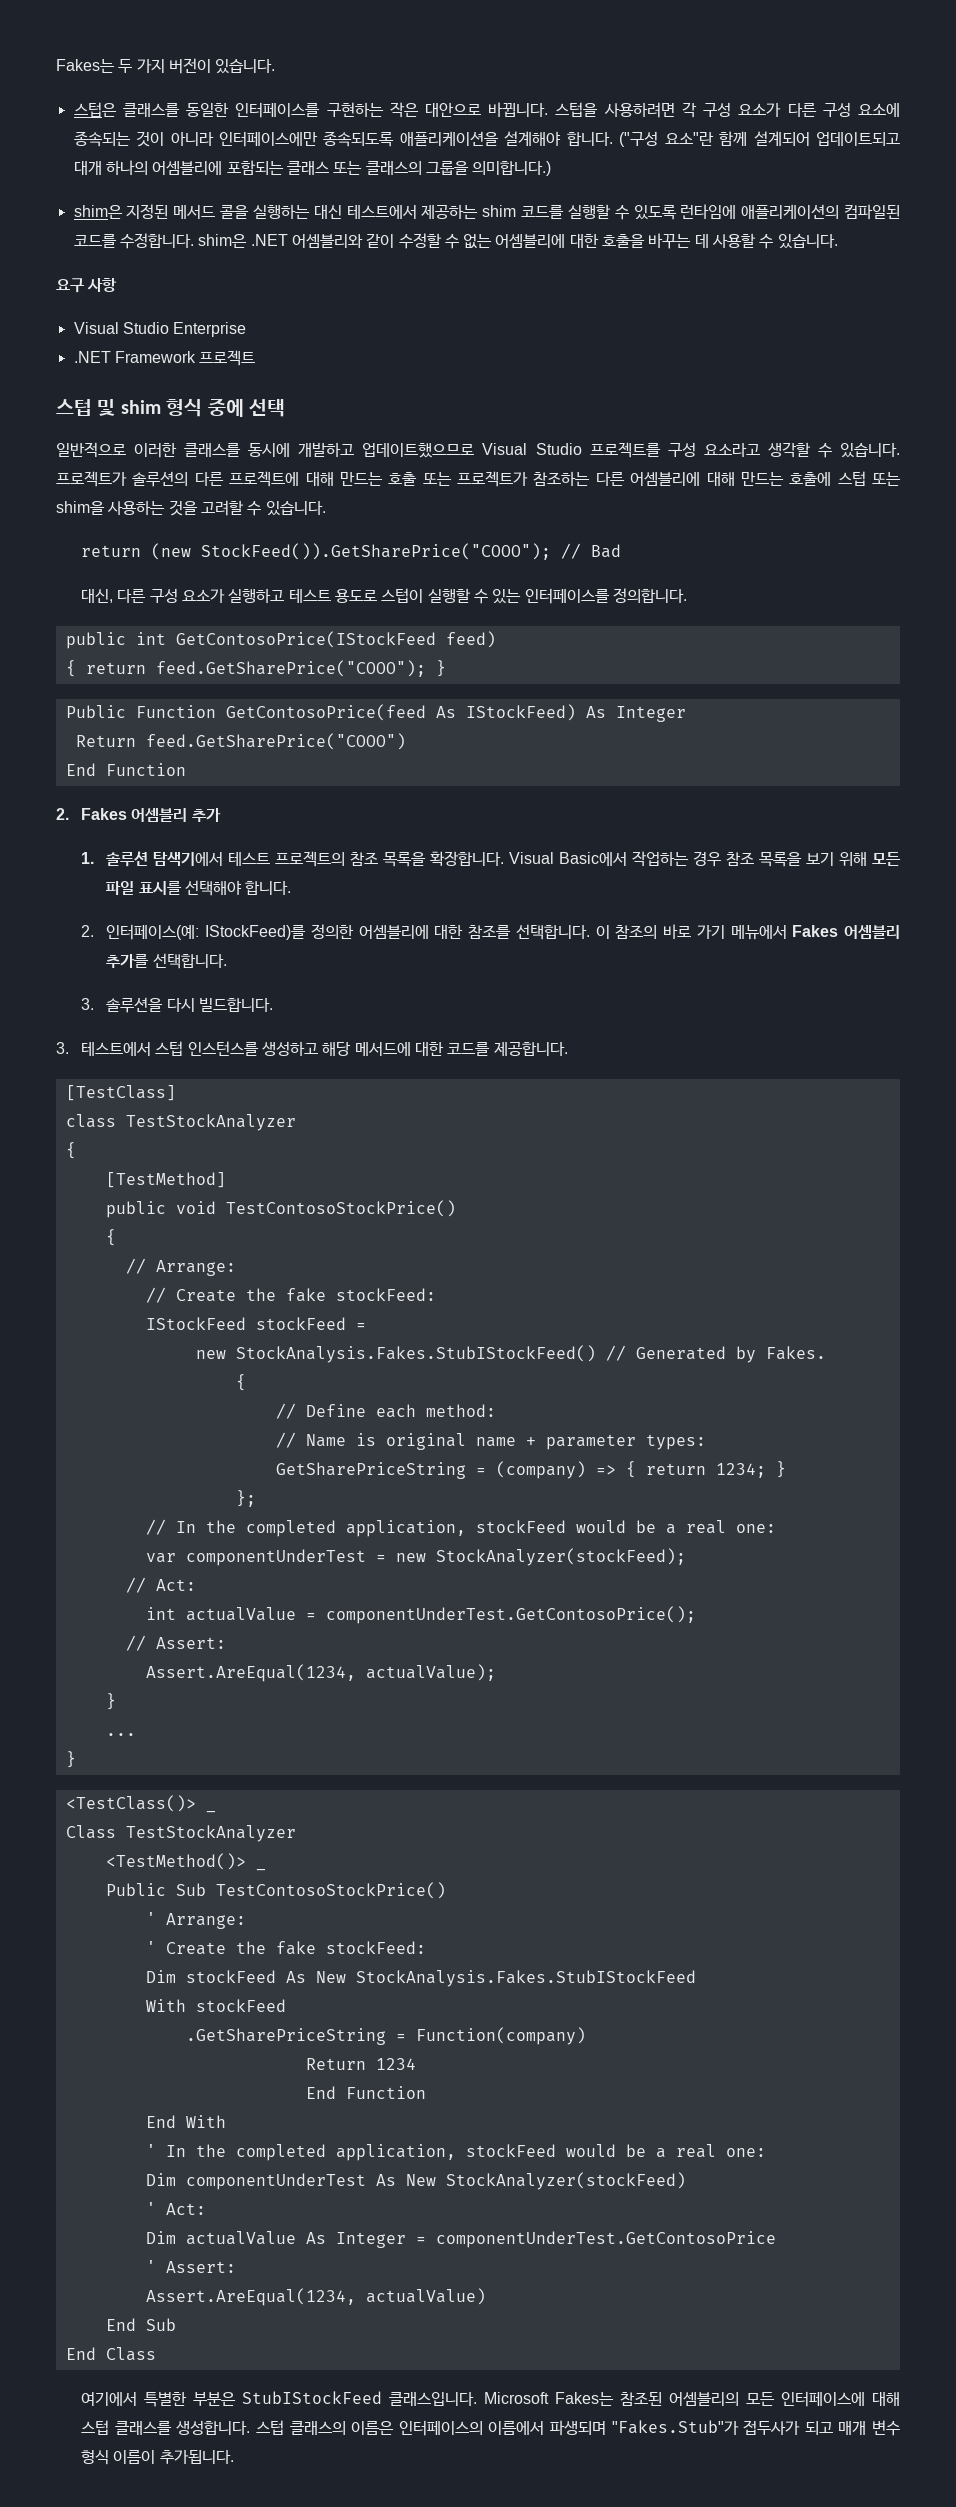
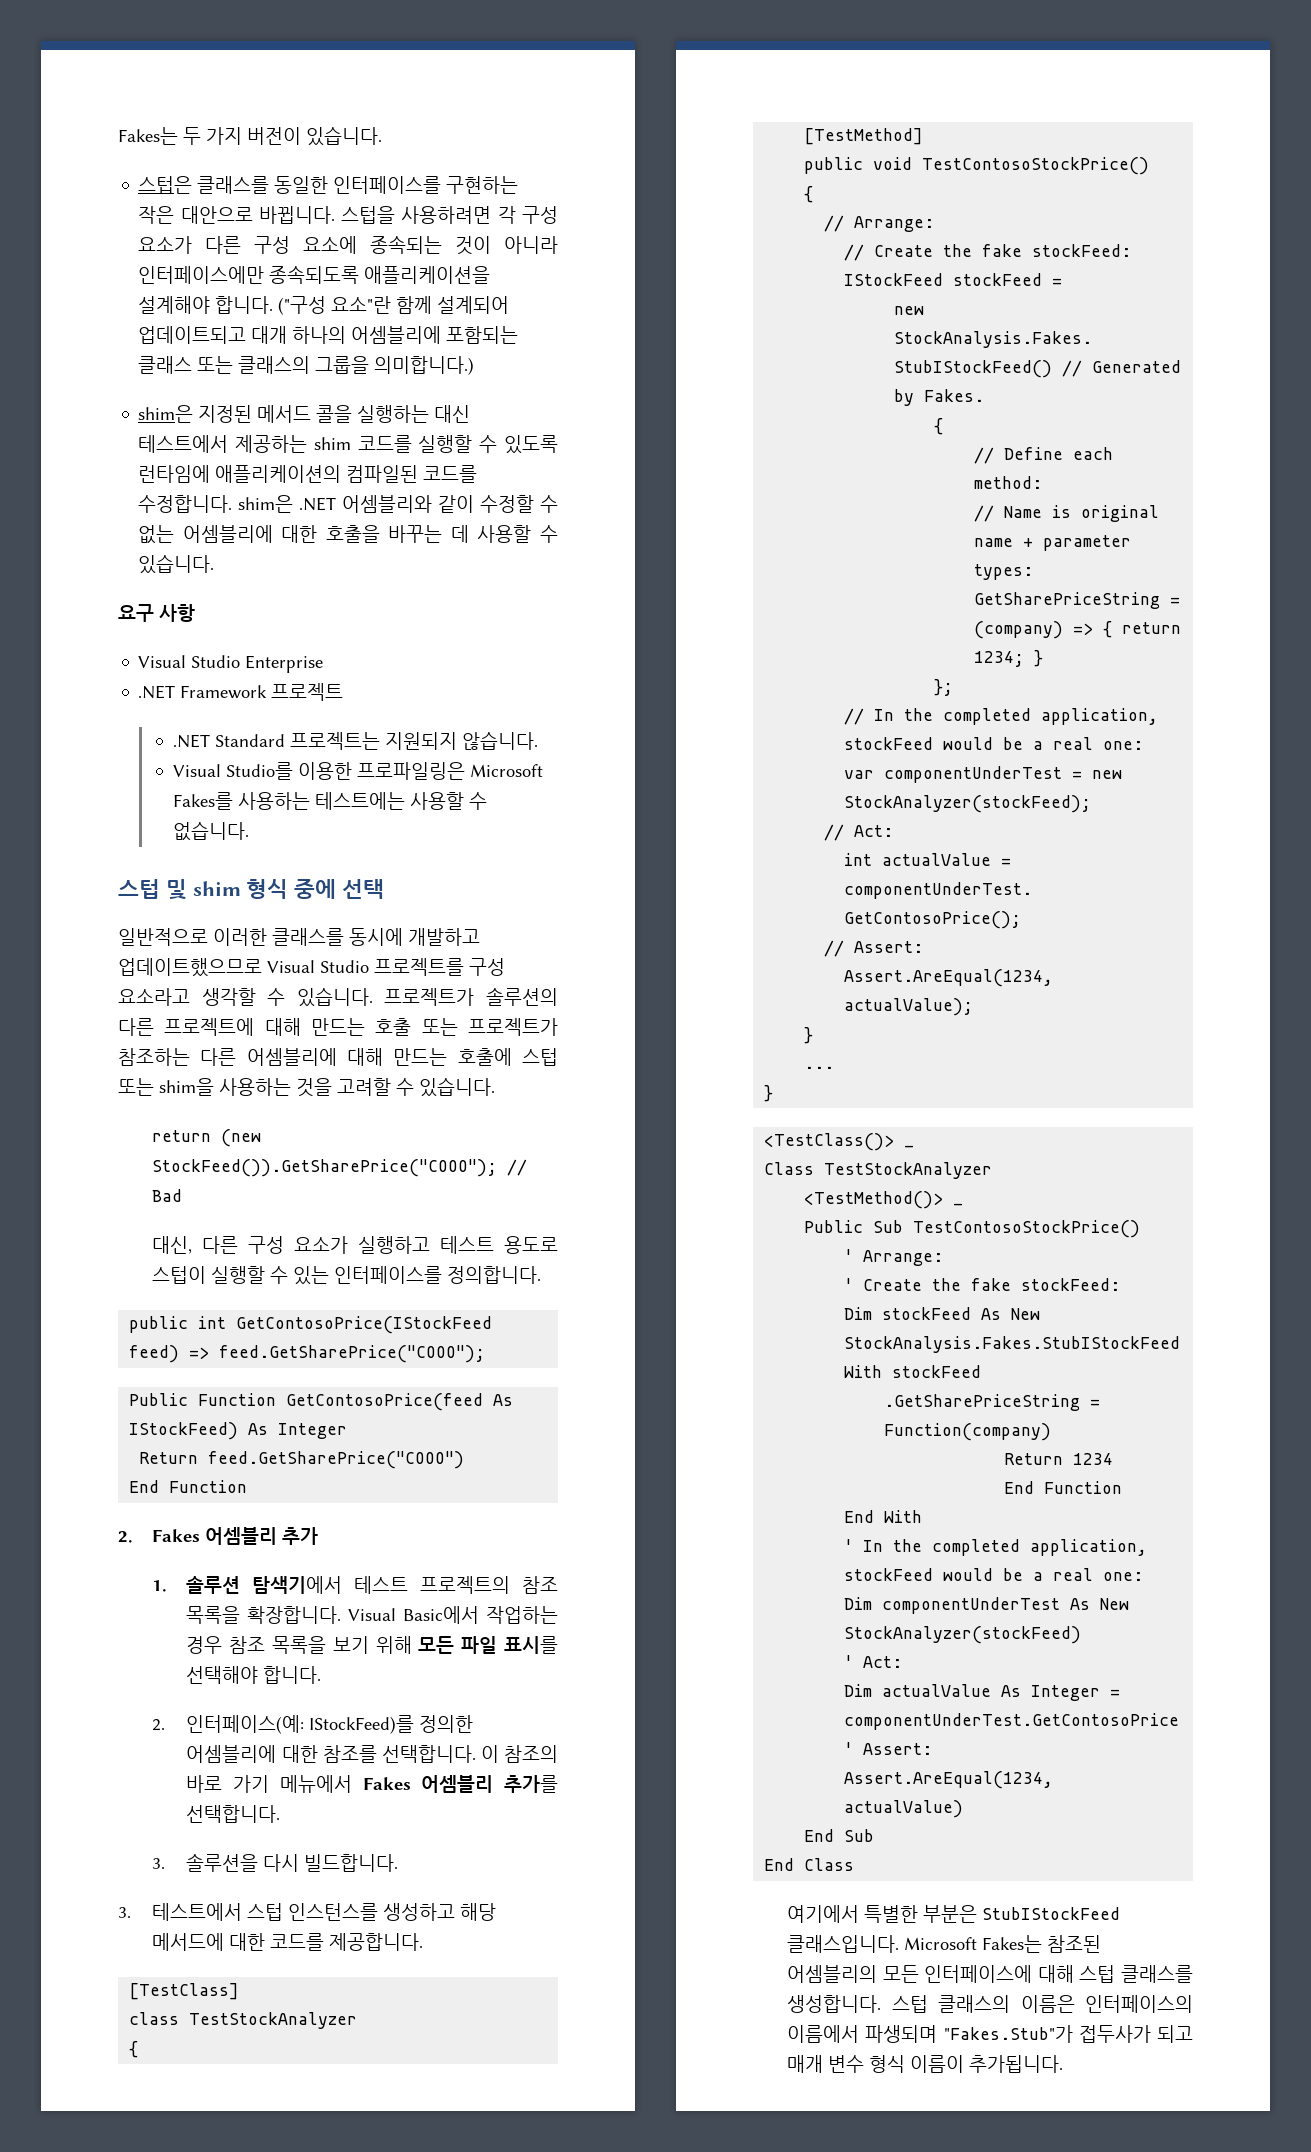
+ .NET Standard 프로젝트는 지원되지 않습니다.
+ Visual Studio를 이용한 프로파일링은 Microsoft Fakes를 사용하는 테스트에는 사용할 수 없습니다.
- public int GetContosoPrice(IStockFeed feed)
- { return feed.GetSharePrice("COOO"); }
+ public int GetContosoPrice(IStockFeed feed) => feed.GetSharePrice("COOO");

